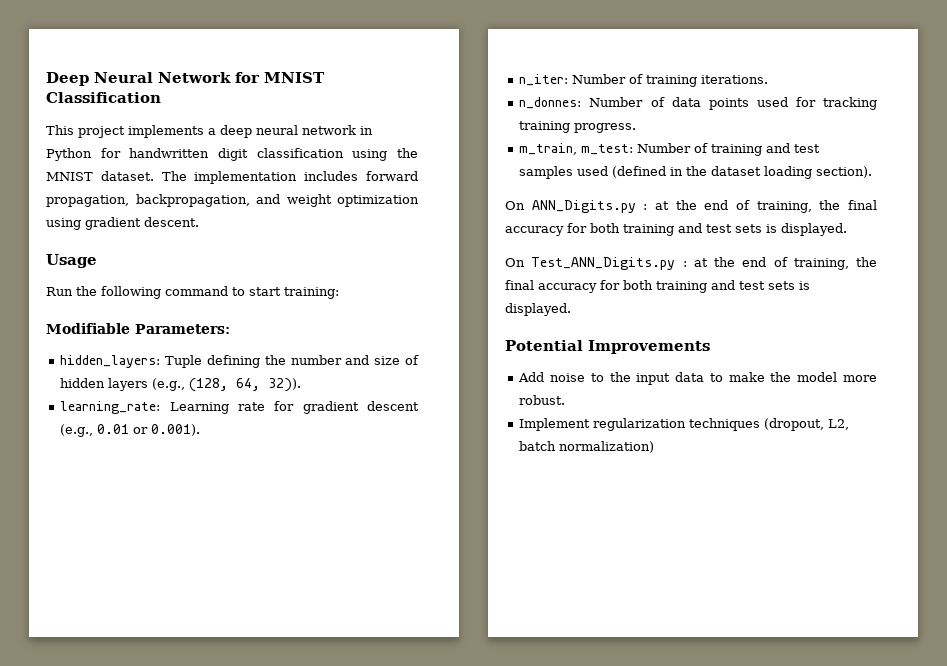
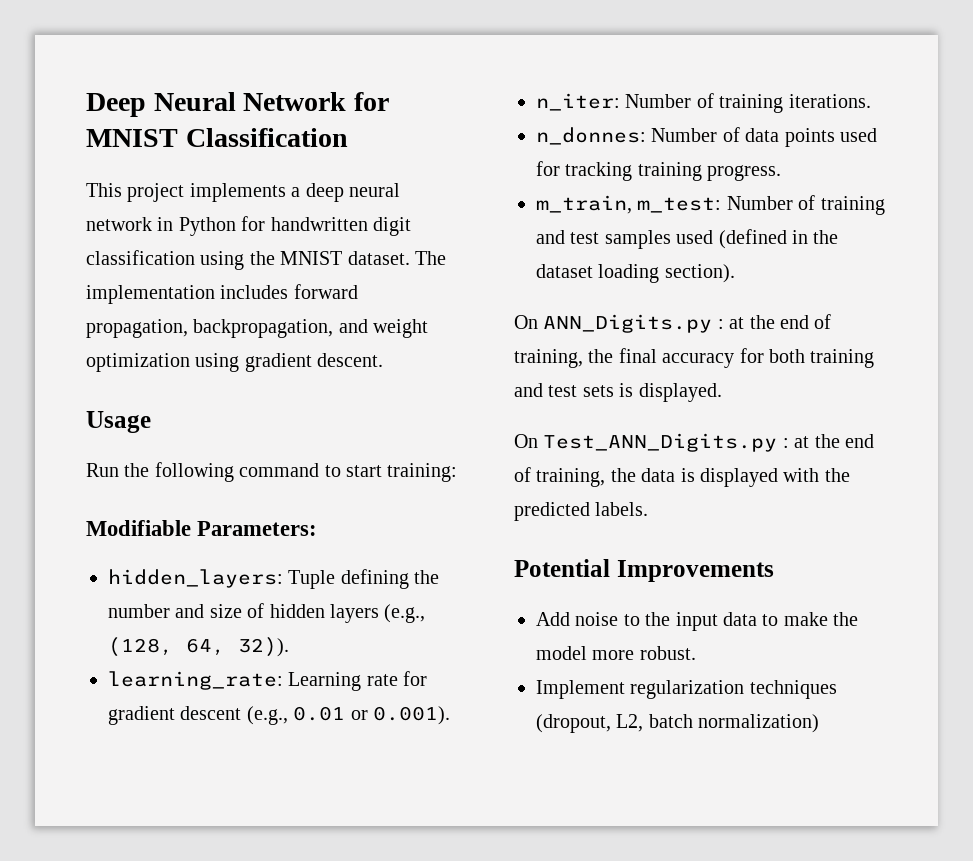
- On Test_ANN_Digits.py : at the end of training, the final accuracy for both training and test sets is displayed.
+ On Test_ANN_Digits.py : at the end of training, the data is displayed with the predicted labels.

